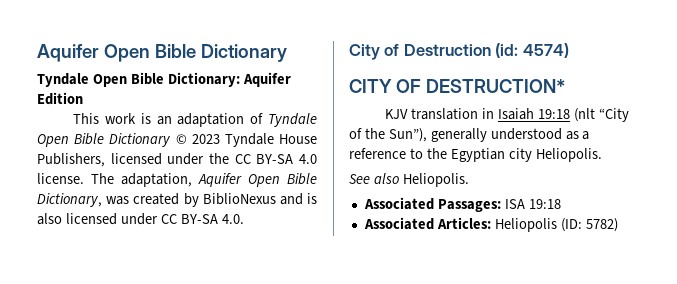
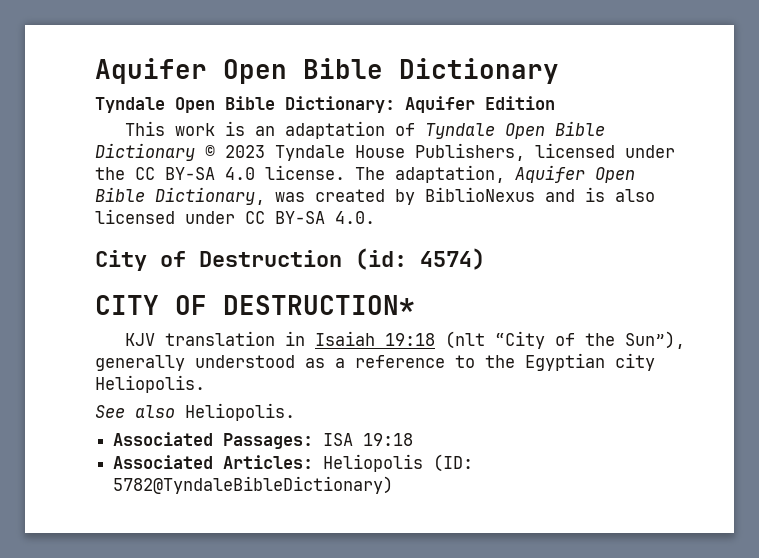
- Associated Articles: Heliopolis (ID: 5782)
+ Associated Articles: Heliopolis (ID: 5782@TyndaleBibleDictionary)

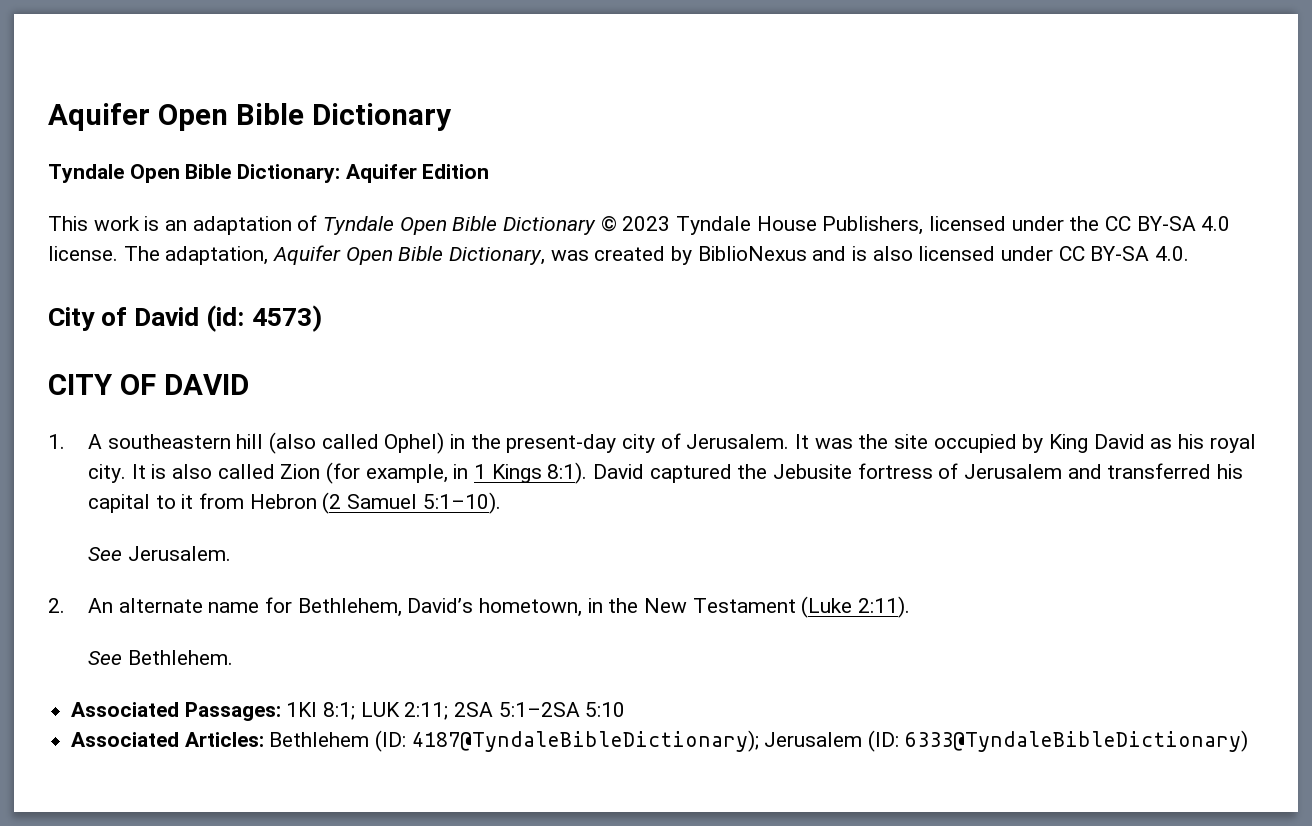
- City of Destruction (id: 4574)
+ City of David (id: 4573)
- CITY OF DESTRUCTION*
- KJV translation in Isaiah 19:18 (nlt “City of the Sun”), generally understood as a reference to the Egyptian city Heliopolis.
- See also Heliopolis.
- Associated Passages: ISA 19:18
- Associated Articles: Heliopolis (ID: 5782@TyndaleBibleDictionary)
+ CITY OF DAVID
+ 1. A southeastern hill (also called Ophel) in the present-day city of Jerusalem. It was the site occupied by King David as his royal city. It is also called Zion (for example, in 1 Kings 8:1). David captured the Jebusite fortress of Jerusalem and transferred his capital to it from Hebron (2 Samuel 5:1–10).
+ See Jerusalem.
+ 2. An alternate name for Bethlehem, David’s hometown, in the New Testament (Luke 2:11).
+ See Bethlehem.
+ Associated Passages: 1KI 8:1; LUK 2:11; 2SA 5:1–2SA 5:10
+ Associated Articles: Bethlehem (ID: 4187@TyndaleBibleDictionary); Jerusalem (ID: 6333@TyndaleBibleDictionary)

